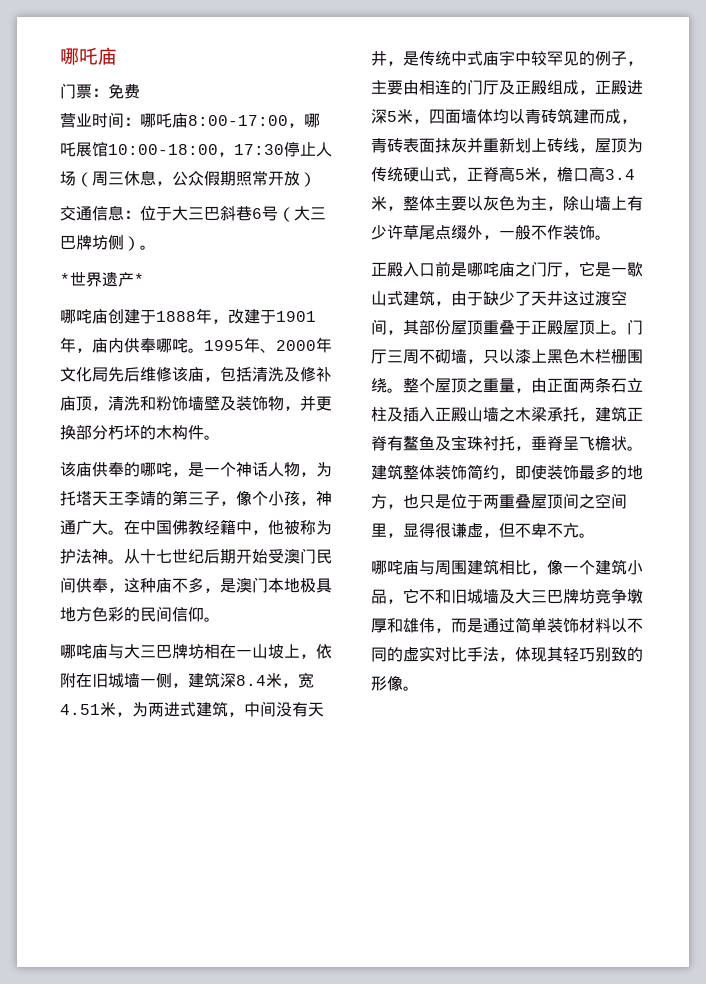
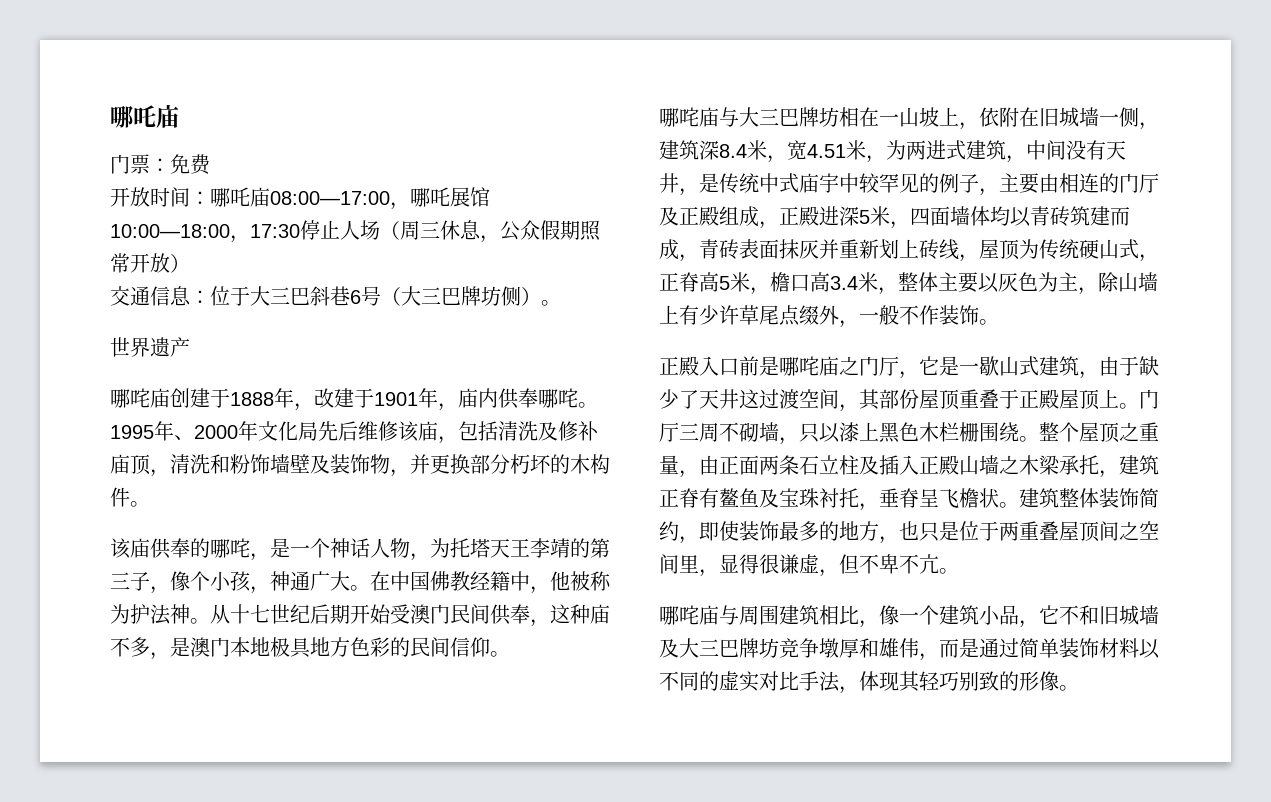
- 营业时间：哪吒庙8:00-17:00，哪吒展馆10:00-18:00，17:30停止人场（周三休息，公众假期照常开放）
+ 开放时间：哪吒庙08:00—17:00，哪吒展馆10:00—18:00，17:30停止人场（周三休息，公众假期照常开放）
- *世界遗产*
+ 世界遗产

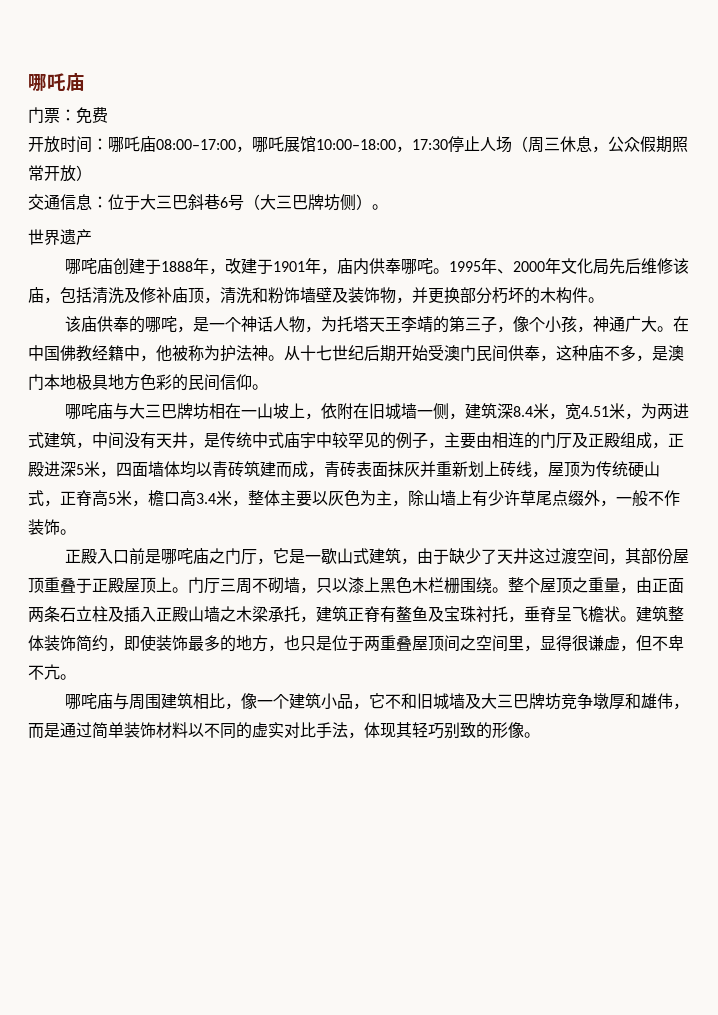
- 开放时间：哪吒庙08:00—17:00，哪吒展馆10:00—18:00，17:30停止人场（周三休息，公众假期照常开放）
+ 开放时间：哪吒庙08:00–17:00，哪吒展馆10:00–18:00，17:30停止人场（周三休息，公众假期照常开放）

